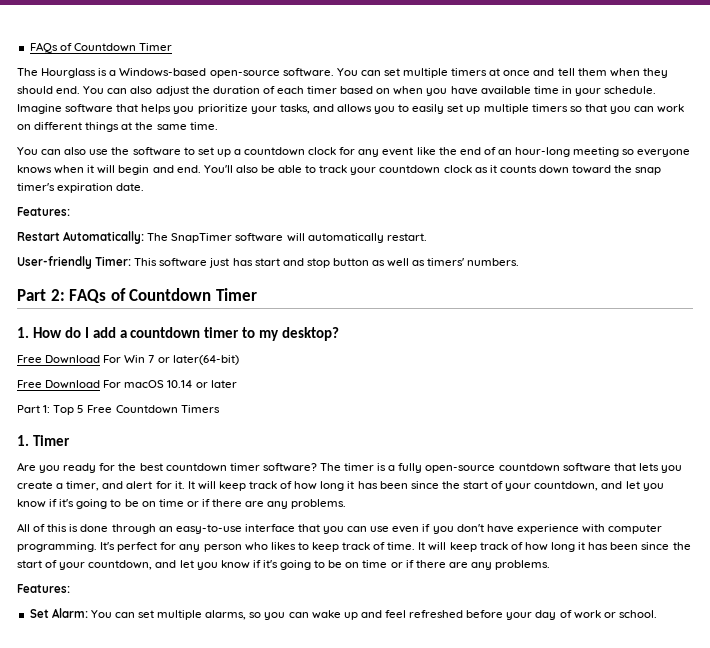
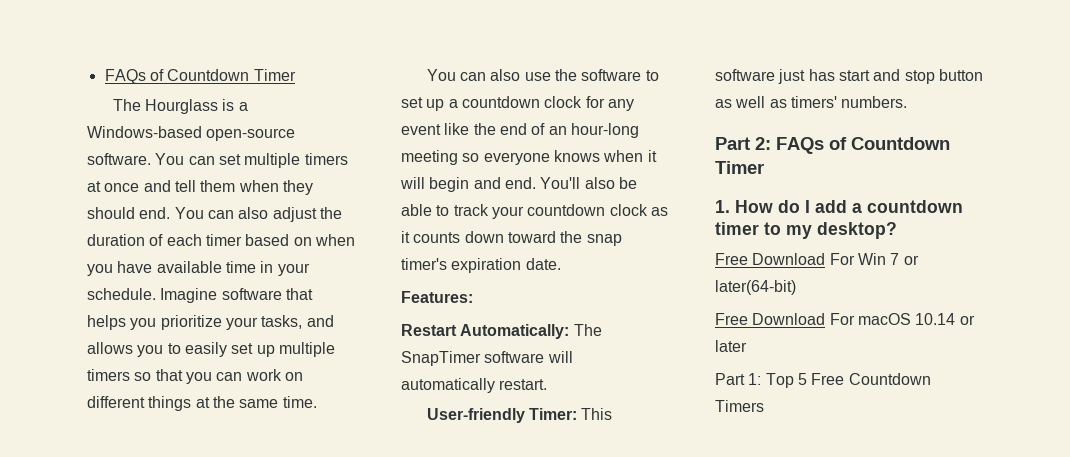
- 1. Timer
- Are you ready for the best countdown timer software? The timer is a fully open-source countdown software that lets you create a timer, and alert for it. It will keep track of how long it has been since the start of your countdown, and let you know if it's going to be on time or if there are any problems.
- All of this is done through an easy-to-use interface that you can use even if you don't have experience with computer programming. It's perfect for any person who likes to keep track of time. It will keep track of how long it has been since the start of your countdown, and let you know if it's going to be on time or if there are any problems.
- Features:
- Set Alarm: You can set multiple alarms, so you can wake up and feel refreshed before your day of work or school.

